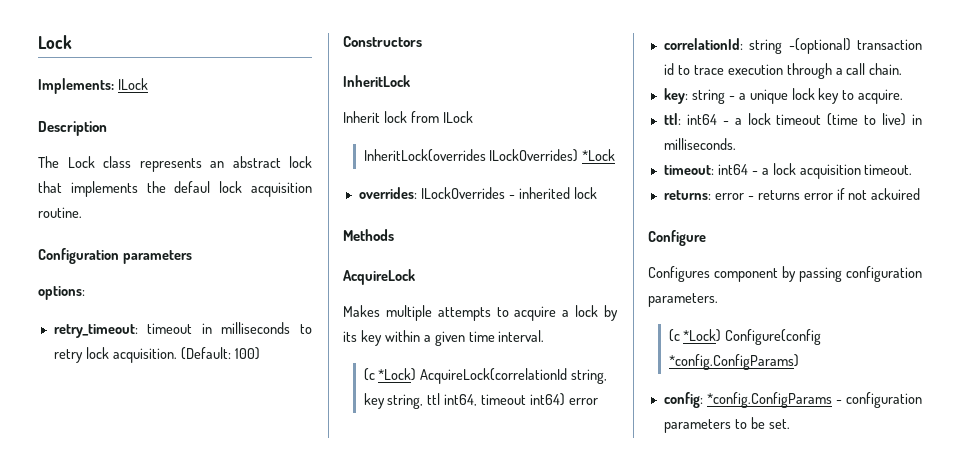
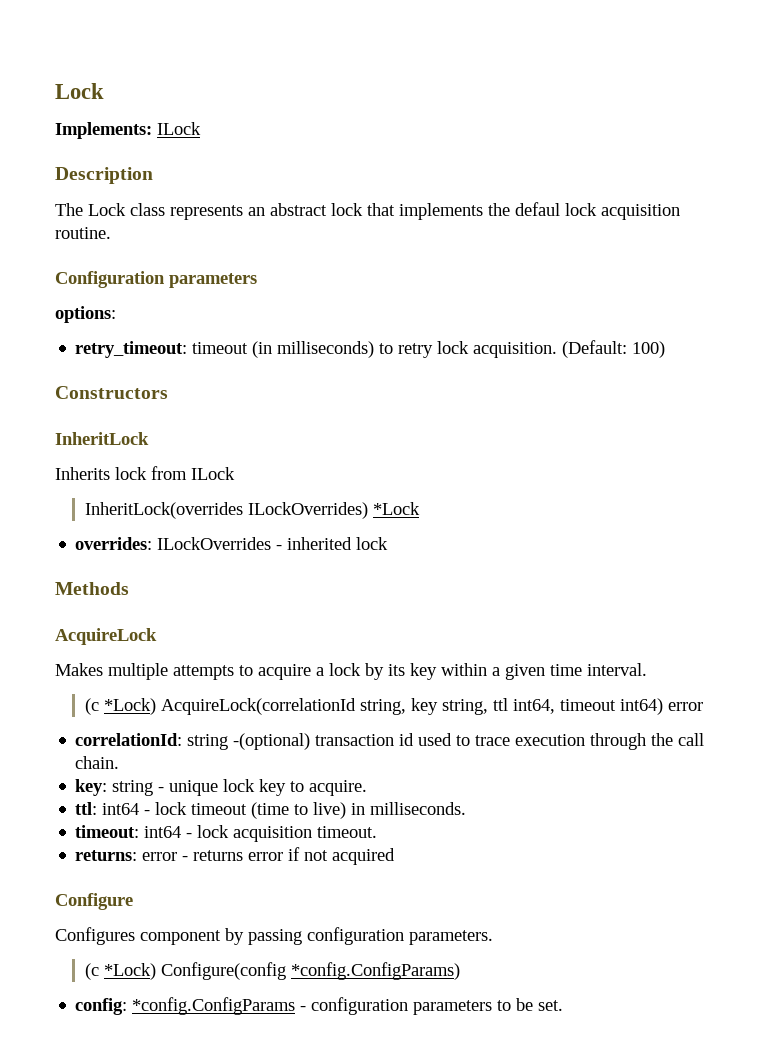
- retry_timeout: timeout in milliseconds to retry lock acquisition.
+ retry_timeout: timeout (in milliseconds) to retry lock acquisition.
- Inherit lock from ILock
+ Inherits lock from ILock
- correlationId: string -(optional) transaction id to trace execution through a call chain.
+ correlationId: string -(optional) transaction id used to trace execution through the call chain.
- key: string - a unique lock key to acquire.
+ key: string - unique lock key to acquire.
- ttl: int64 - a lock timeout (time to live) in milliseconds.
+ ttl: int64 - lock timeout (time to live) in milliseconds.
- timeout: int64 - a lock acquisition timeout.
+ timeout: int64 - lock acquisition timeout.
- returns: error - returns error if not ackuired
+ returns: error - returns error if not acquired

